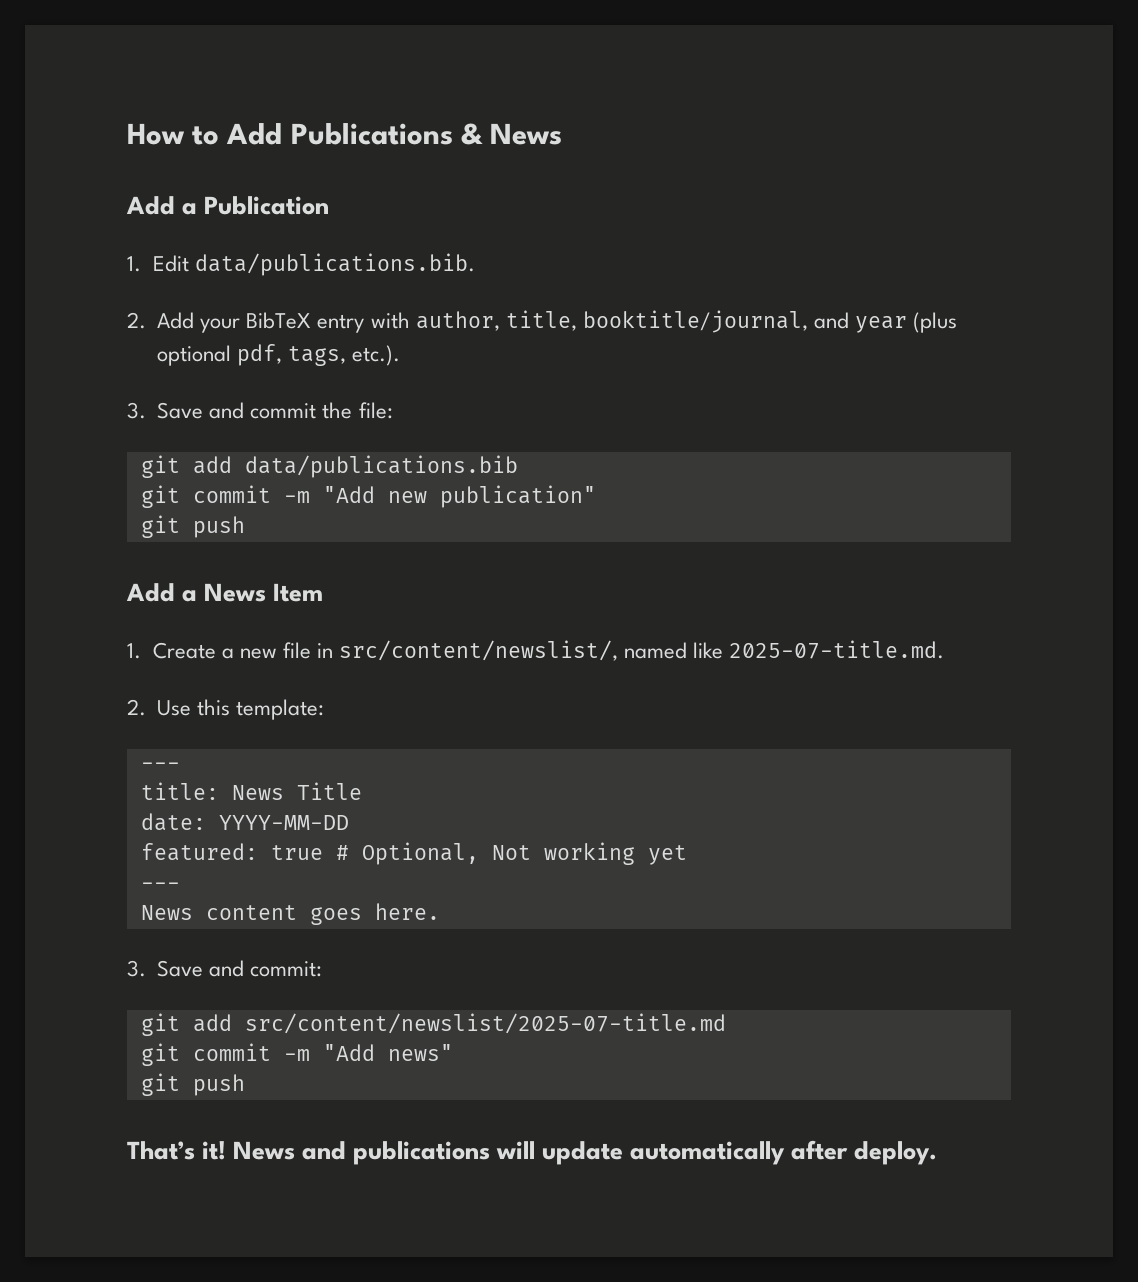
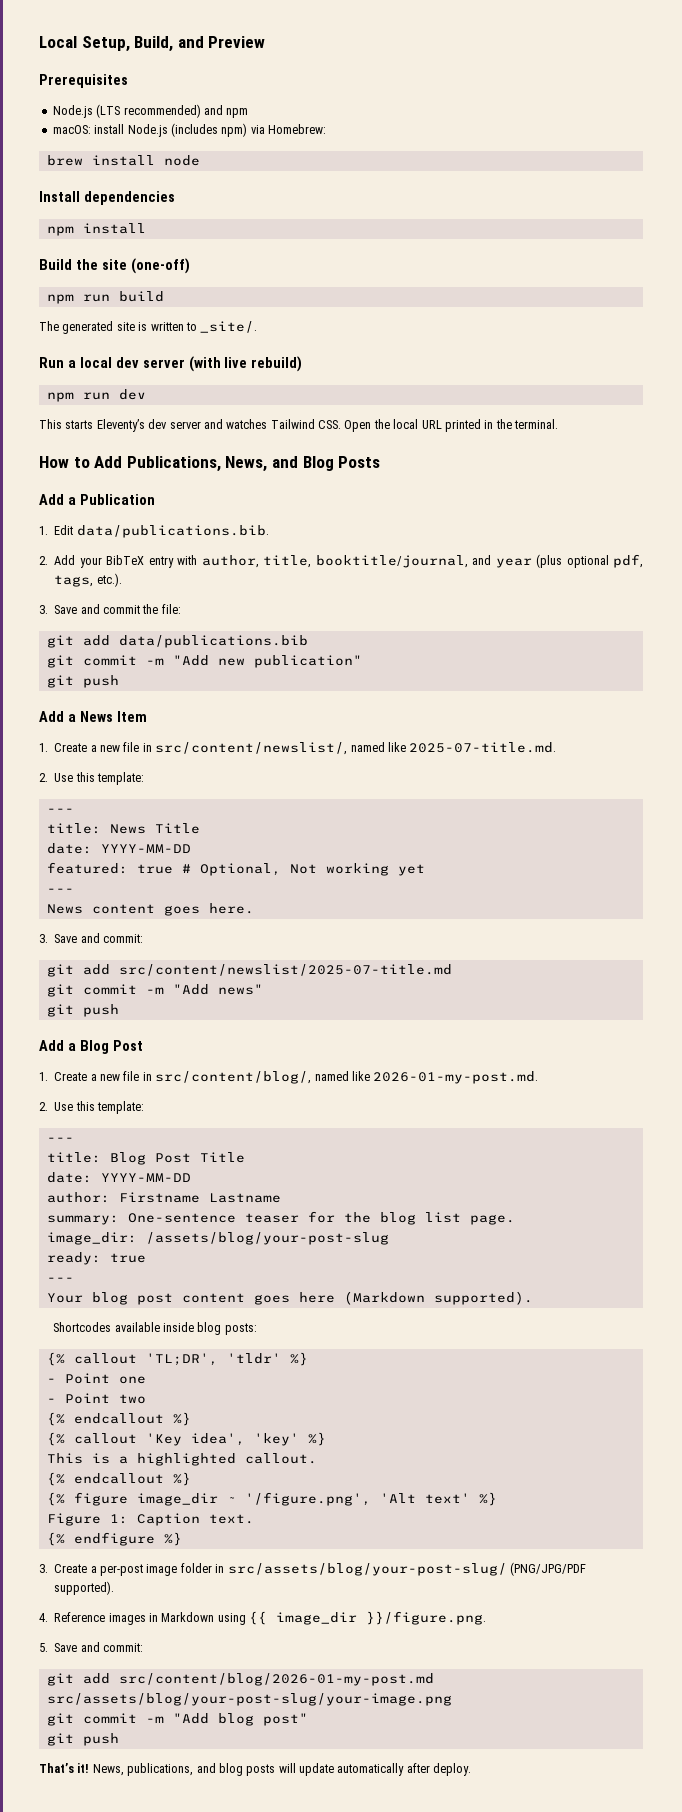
- How to Add Publications & News
+ Local Setup, Build, and Preview
+ Prerequisites
+ Node.js (LTS recommended) and npm
+ macOS: install Node.js (includes npm) via Homebrew:
+ brew install node
+ Install dependencies
+ npm install
+ Build the site (one-off)
+ npm run build
+ The generated site is written to _site/.
+ Run a local dev server (with live rebuild)
+ npm run dev
+ This starts Eleventy’s dev server and watches Tailwind CSS. Open the local URL printed in the terminal.
+ How to Add Publications, News, and Blog Posts
- That’s it! News and publications will update automatically after deploy.
+ Add a Blog Post
+ 1. Create a new file in src/content/blog/, named like 2026-01-my-post.md.
+ 2. Use this template:
+ ---
+ title: Blog Post Title
+ date: YYYY-MM-DD
+ author: Firstname Lastname
+ summary: One-sentence teaser for the blog list page.
+ image_dir: /assets/blog/your-post-slug
+ ready: true
+ ---
+ Your blog post content goes here (Markdown supported).
+ Shortcodes available inside blog posts:
+ {% callout 'TL;DR', 'tldr' %}
+ - Point one
+ - Point two
+ {% endcallout %}
+ {% callout 'Key idea', 'key' %}
+ This is a highlighted callout.
+ {% endcallout %}
+ {% figure image_dir ~ '/figure.png', 'Alt text' %}
+ Figure 1: Caption text.
+ {% endfigure %}
+ 3. Create a per-post image folder in src/assets/blog/your-post-slug/ (PNG/JPG/PDF supported).
+ 4. Reference images in Markdown using {{ image_dir }}/figure.png.
+ 5. Save and commit:
+ git add src/content/blog/2026-01-my-post.md src/assets/blog/your-post-slug/your-image.png
+ git commit -m "Add blog post"
+ git push
+ That’s it! News, publications, and blog posts will update automatically after deploy.

